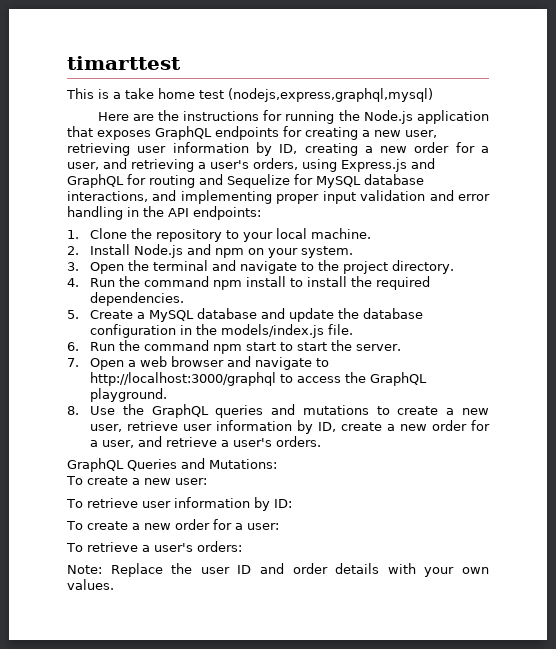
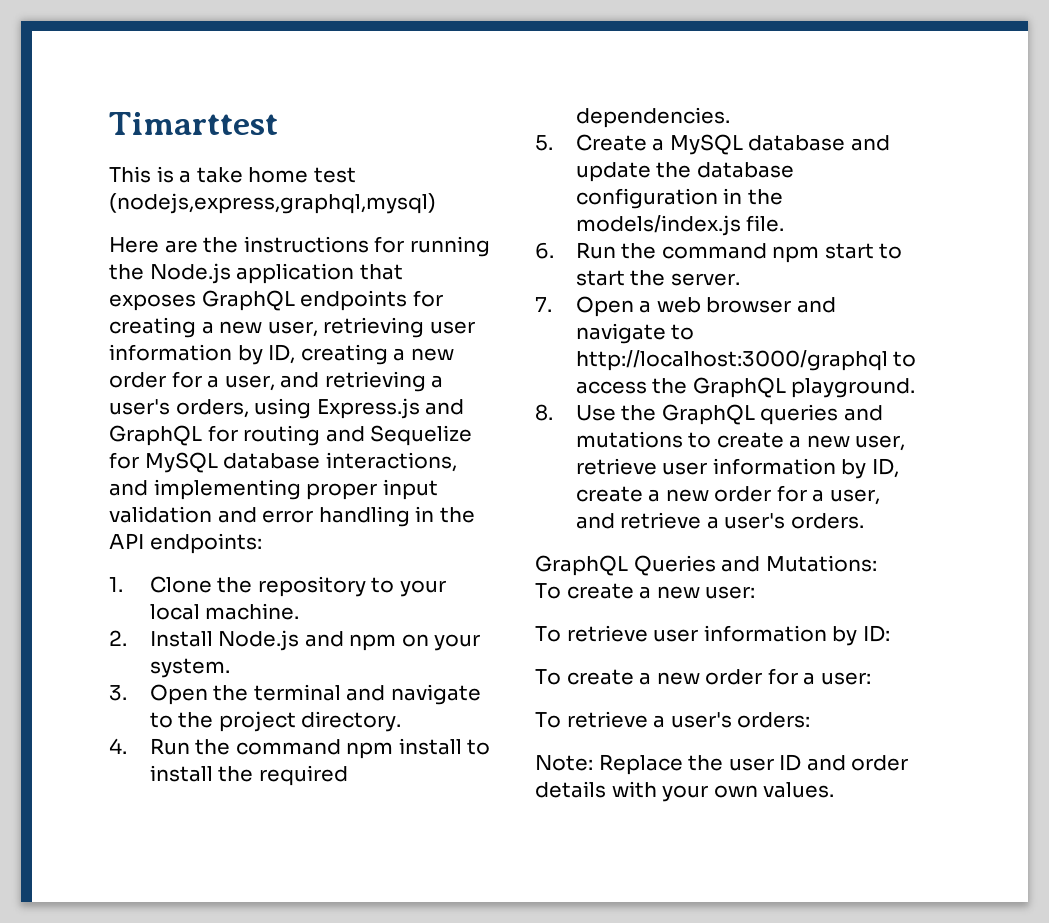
- timarttest
+ Timarttest

